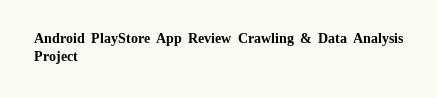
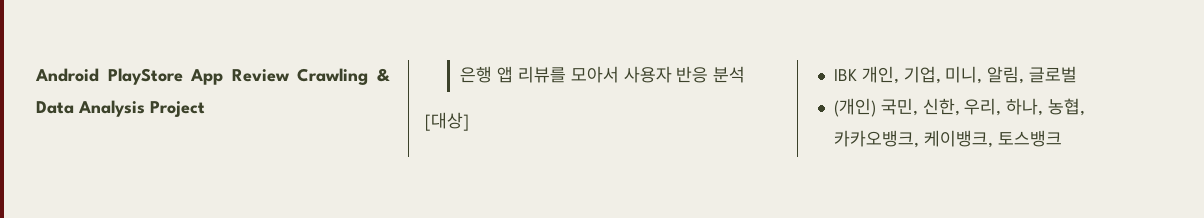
+ 은행 앱 리뷰를 모아서 사용자 반응 분석
+ [대상]
+ IBK 개인, 기업, 미니, 알림, 글로벌
+ (개인) 국민, 신한, 우리, 하나, 농협, 카카오뱅크, 케이뱅크, 토스뱅크

